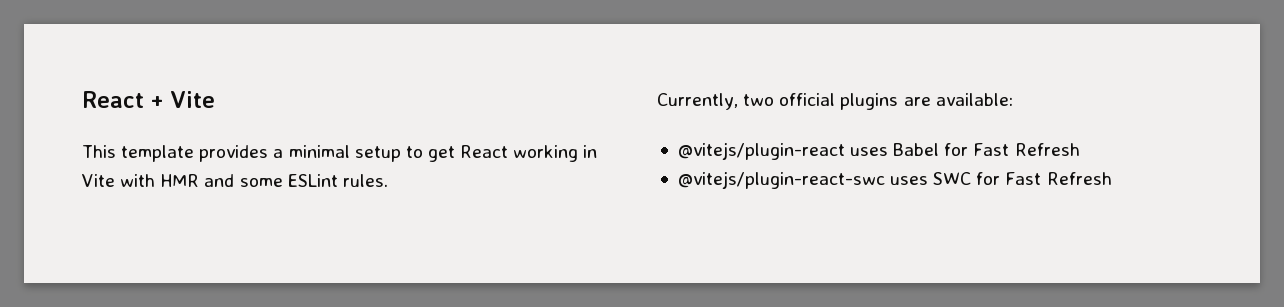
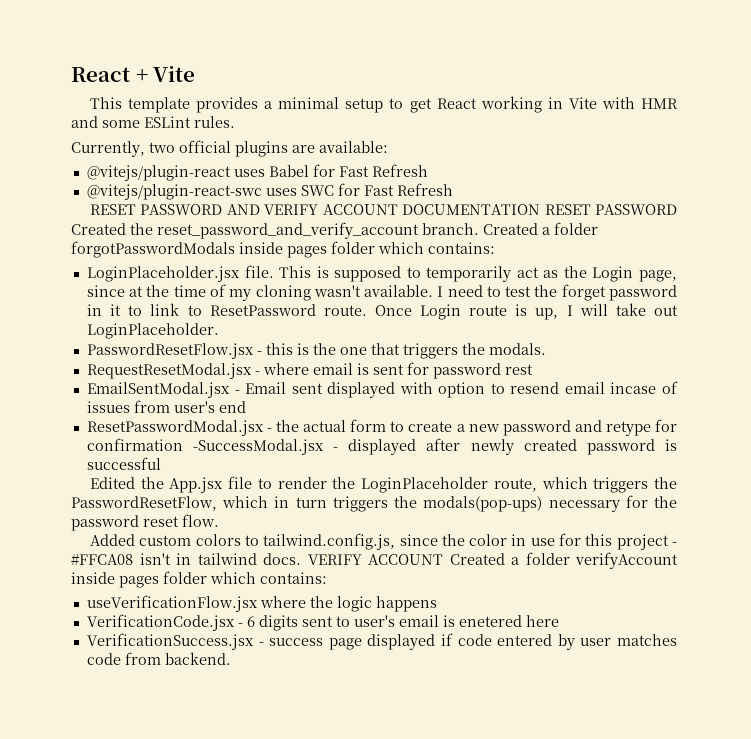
+ RESET PASSWORD AND VERIFY ACCOUNT DOCUMENTATION RESET PASSWORD Created the reset_password_and_verify_account branch. Created a folder forgotPasswordModals inside pages folder which contains:
+ LoginPlaceholder.jsx file. This is supposed to temporarily act as the Login page, since at the time of my cloning wasn't available. I need to test the forget password in it to link to ResetPassword route. Once Login route is up, I will take out LoginPlaceholder.
+ PasswordResetFlow.jsx - this is the one that triggers the modals.
+ RequestResetModal.jsx - where email is sent for password rest
+ EmailSentModal.jsx - Email sent displayed with option to resend email incase of issues from user's end
+ ResetPasswordModal.jsx - the actual form to create a new password and retype for confirmation -SuccessModal.jsx - displayed after newly created password is successful
+ Edited the App.jsx file to render the LoginPlaceholder route, which triggers the PasswordResetFlow, which in turn triggers the modals(pop-ups) necessary for the password reset flow.
+ Added custom colors to tailwind.config.js, since the color in use for this project - #FFCA08 isn't in tailwind docs. VERIFY ACCOUNT Created a folder verifyAccount inside pages folder which contains:
+ useVerificationFlow.jsx where the logic happens
+ VerificationCode.jsx - 6 digits sent to user's email is enetered here
+ VerificationSuccess.jsx - success page displayed if code entered by user matches code from backend.

